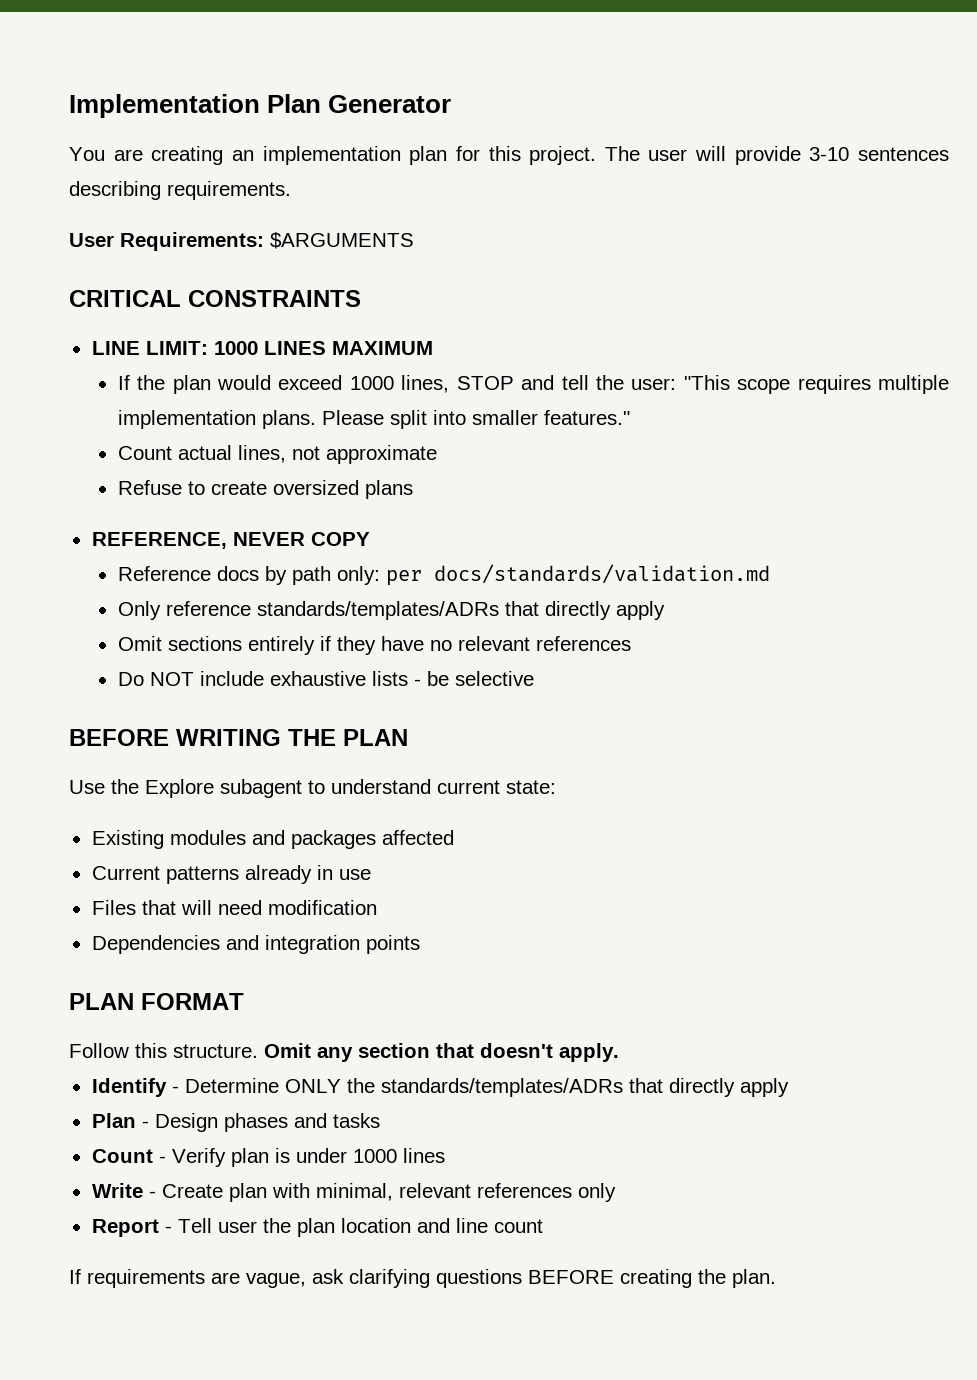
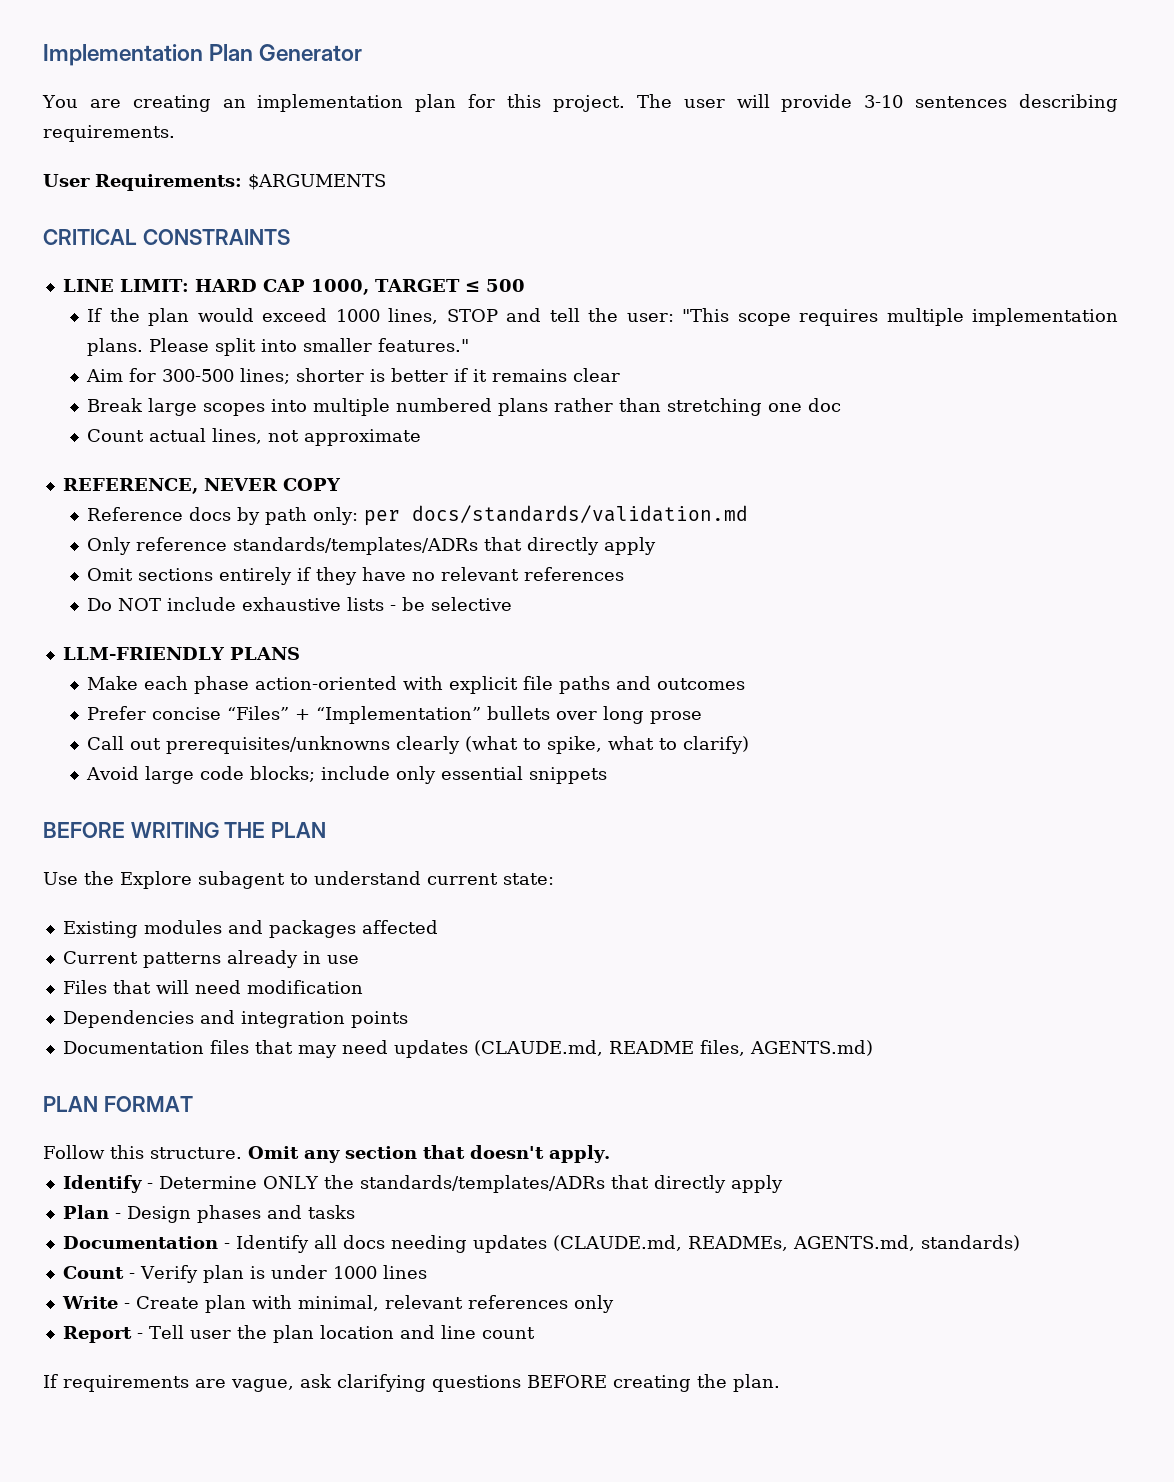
- LINE LIMIT: 1000 LINES MAXIMUM
+ LINE LIMIT: HARD CAP 1000, TARGET ≤ 500
+ Aim for 300-500 lines; shorter is better if it remains clear
+ Break large scopes into multiple numbered plans rather than stretching one doc
- Refuse to create oversized plans
+ LLM-FRIENDLY PLANS
+ Make each phase action-oriented with explicit file paths and outcomes
+ Prefer concise “Files” + “Implementation” bullets over long prose
+ Call out prerequisites/unknowns clearly (what to spike, what to clarify)
+ Avoid large code blocks; include only essential snippets
+ Documentation files that may need updates (CLAUDE.md, README files, AGENTS.md)
+ Documentation - Identify all docs needing updates (CLAUDE.md, READMEs, AGENTS.md, standards)

